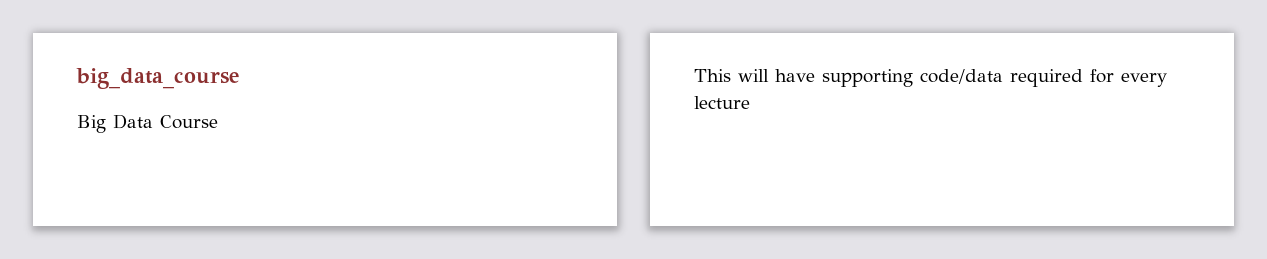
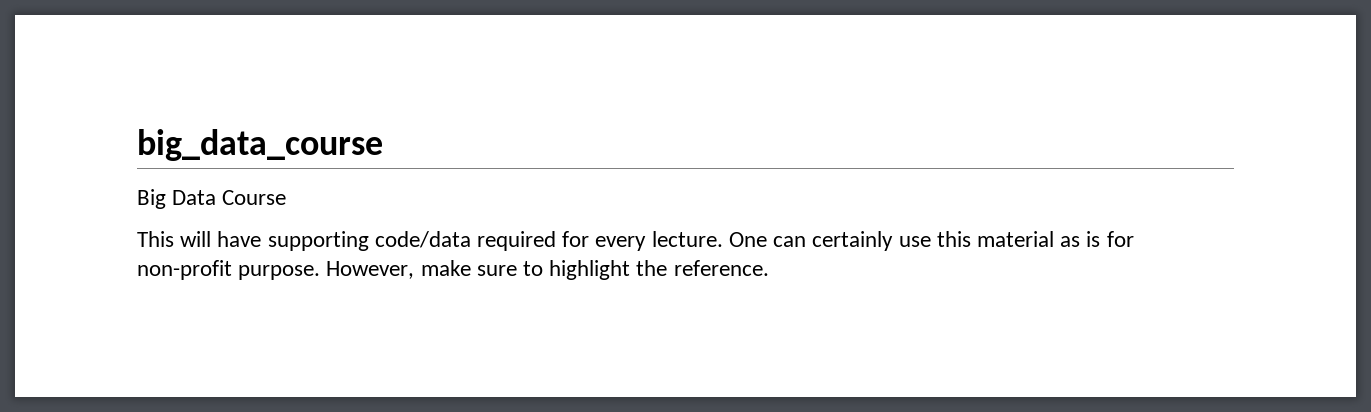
- This will have supporting code/data required for every lecture
+ This will have supporting code/data required for every lecture. One can certainly use this material as is for non-profit purpose. However, make sure to highlight the reference.

